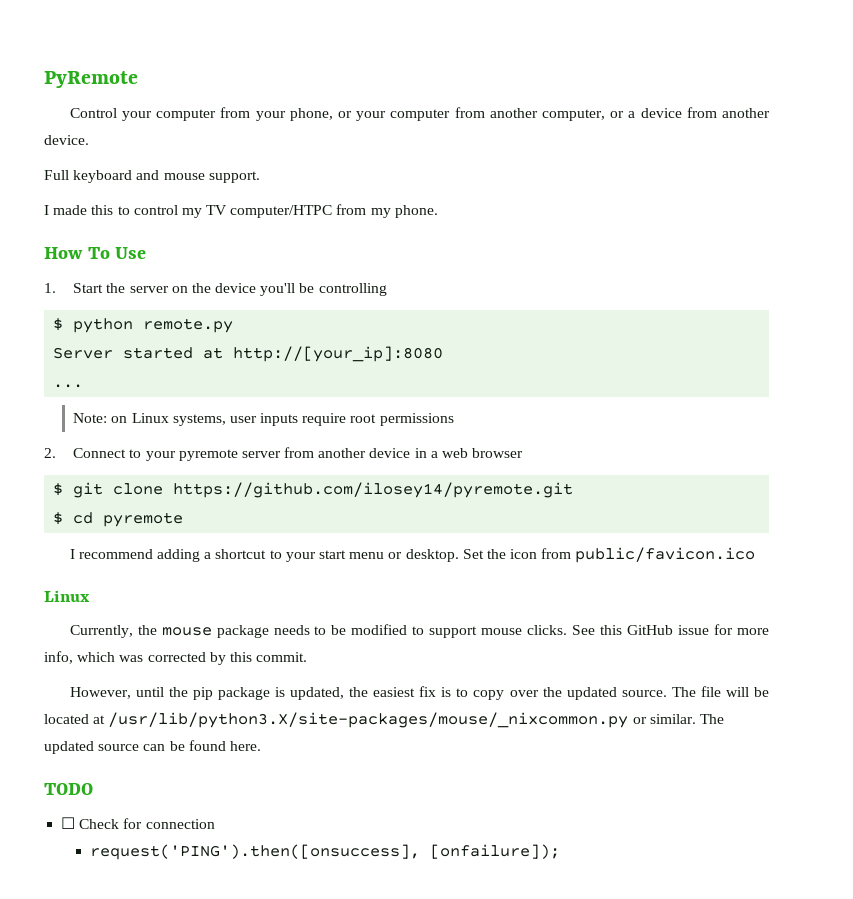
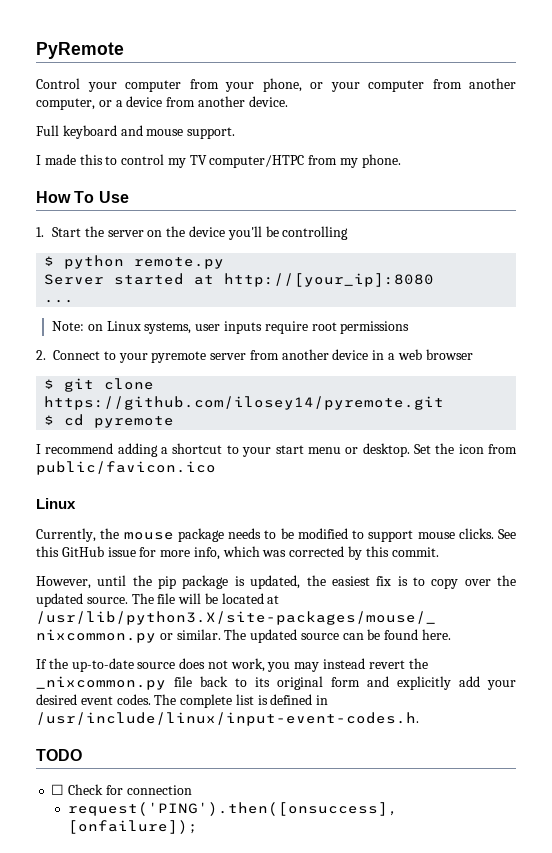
+ If the up-to-date source does not work, you may instead revert the _nixcommon.py file back to its original form and explicitly add your desired event codes. The complete list is defined in /usr/include/linux/input-event-codes.h.

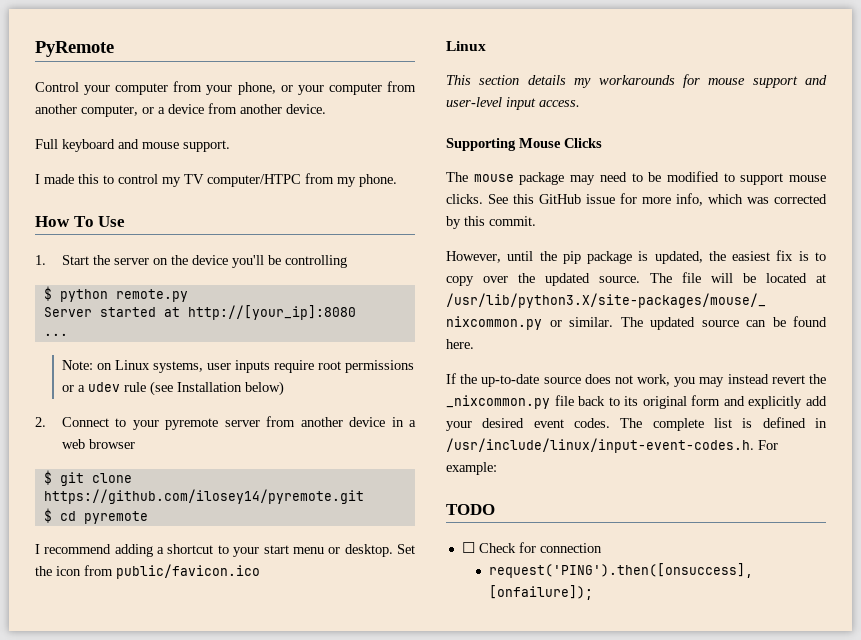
- Note: on Linux systems, user inputs require root permissions
+ Note: on Linux systems, user inputs require root permissions or a udev rule (see Installation below)
- Currently, the mouse package needs to be modified to support mouse clicks.
+ This section details my workarounds for mouse support and user-level input access.
+ Supporting Mouse Clicks
+ The mouse package may need to be modified to support mouse clicks.
- The complete list is defined in /usr/include/linux/input-event-codes.h.
+ The complete list is defined in /usr/include/linux/input-event-codes.h. For example:

